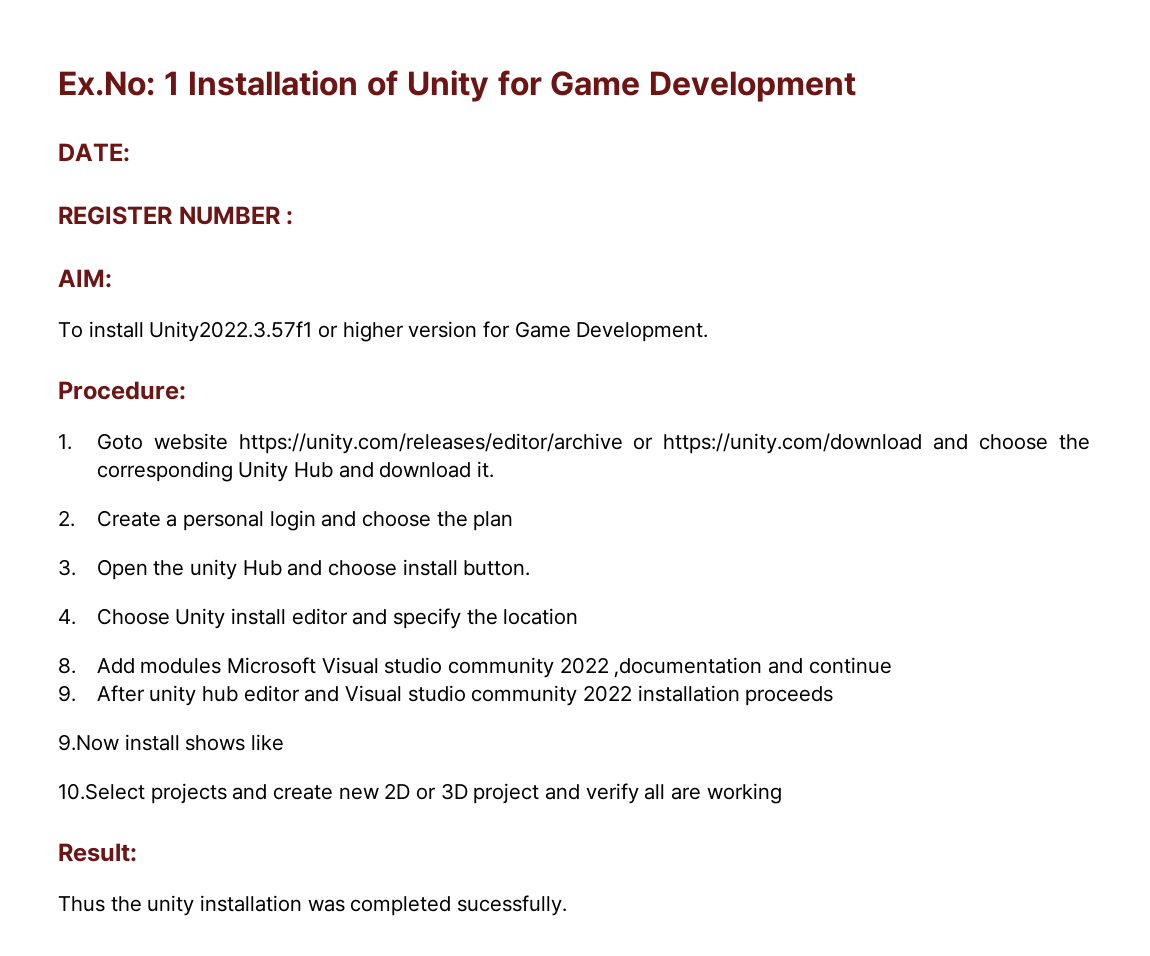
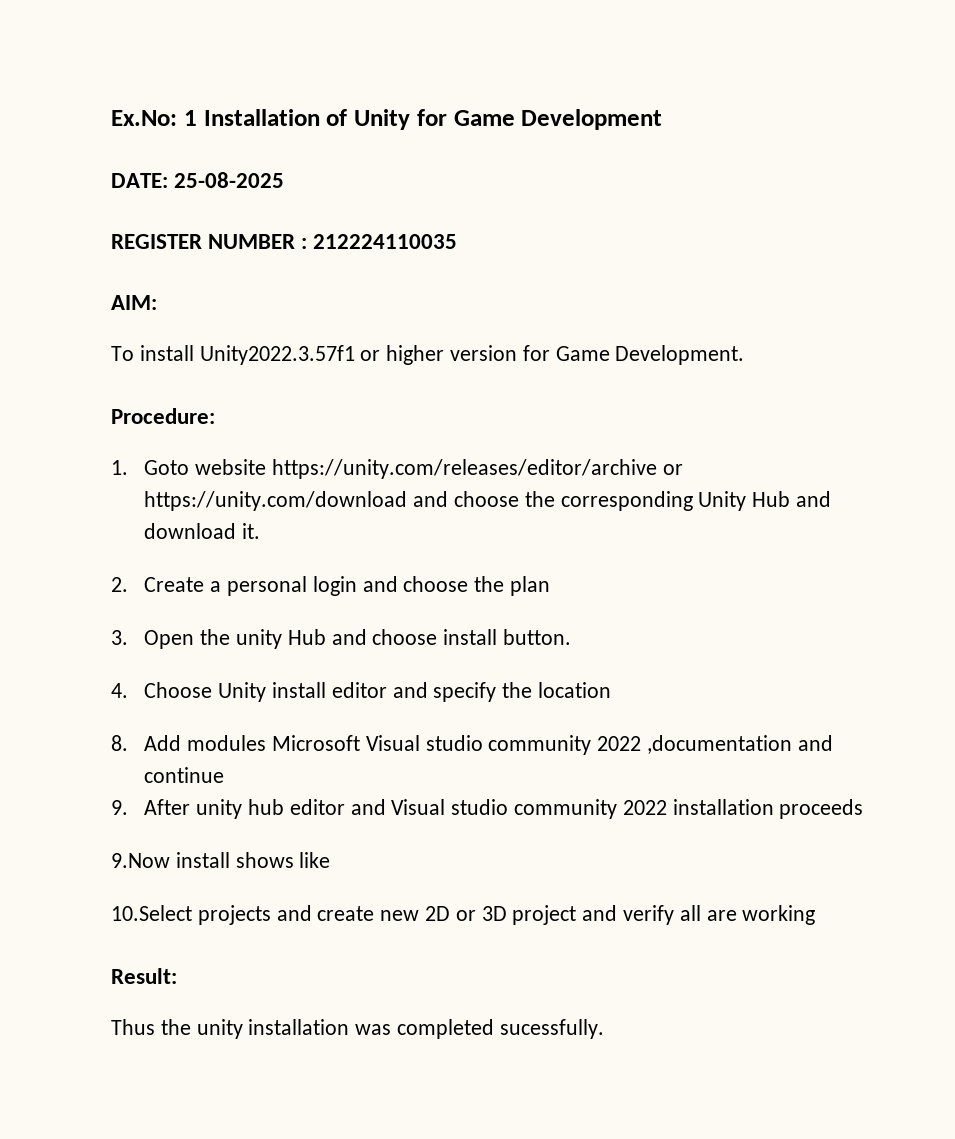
- DATE:
+ DATE: 25-08-2025
- REGISTER NUMBER :
+ REGISTER NUMBER : 212224110035

